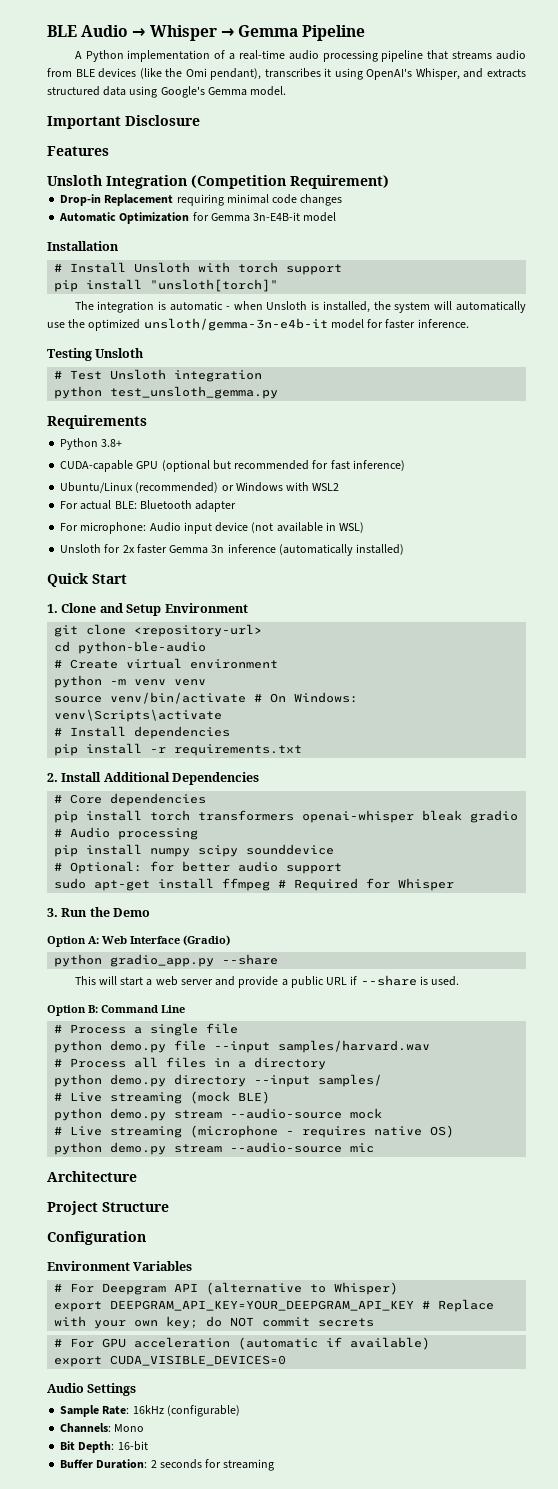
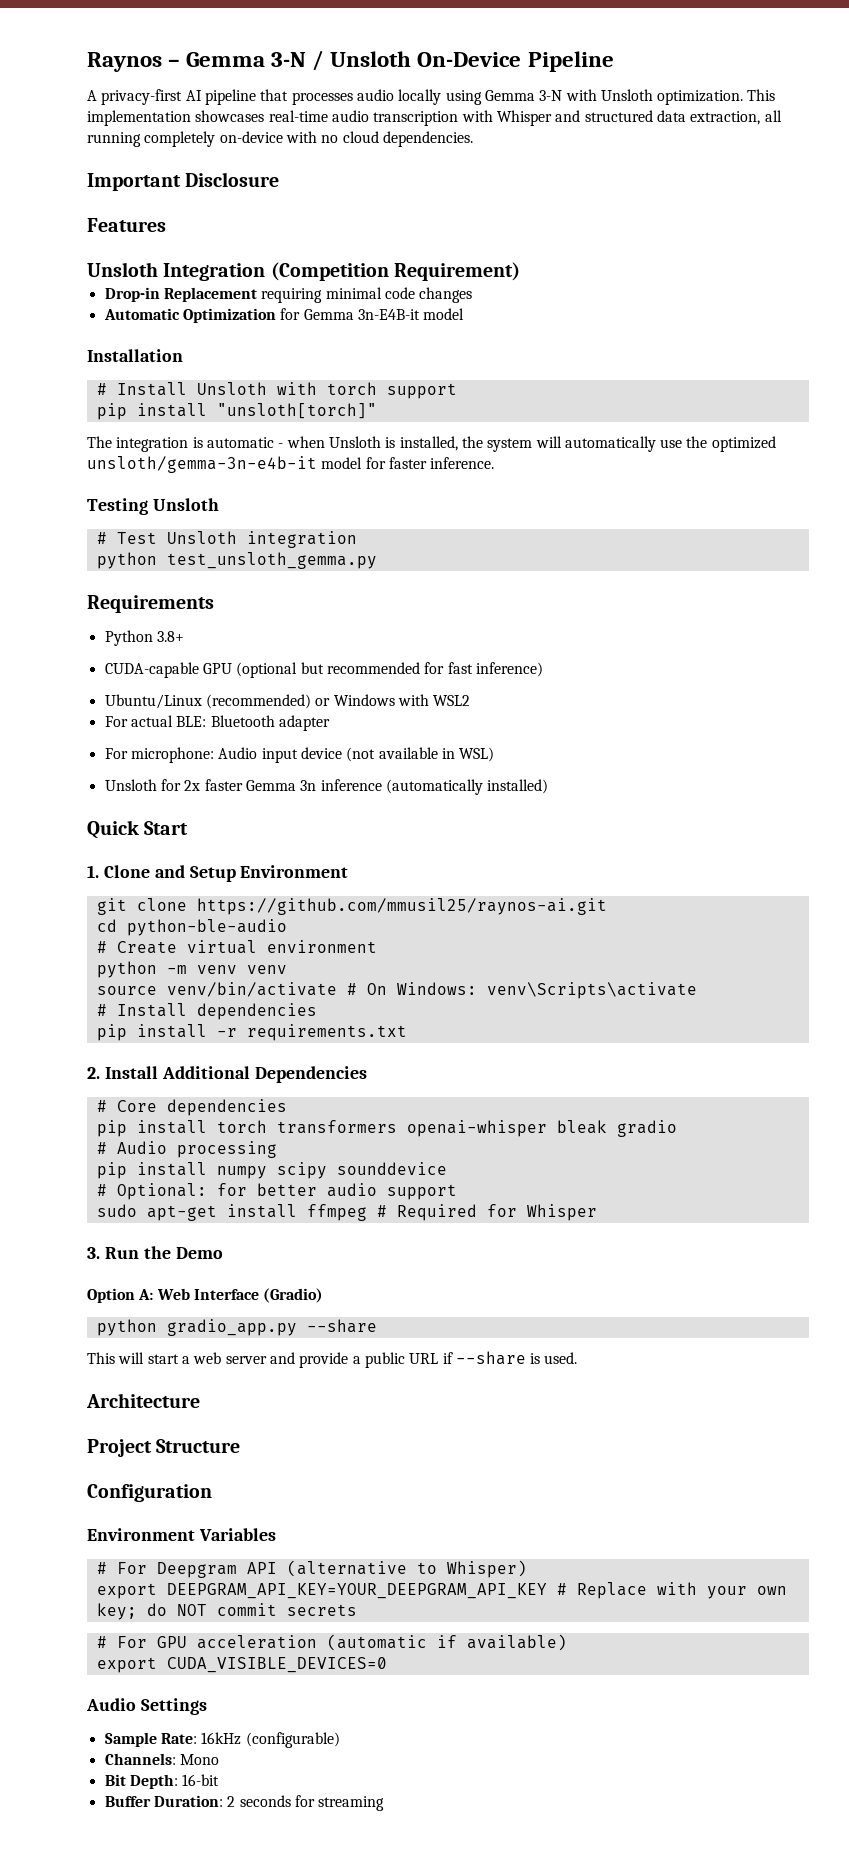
- BLE Audio → Whisper → Gemma Pipeline
- A Python implementation of a real-time audio processing pipeline that streams audio from BLE devices (like the Omi pendant), transcribes it using OpenAI's Whisper, and extracts structured data using Google's Gemma model.
+ Raynos – Gemma 3-N / Unsloth On-Device Pipeline
+ A privacy-first AI pipeline that processes audio locally using Gemma 3-N with Unsloth optimization. This implementation showcases real-time audio transcription with Whisper and structured data extraction, all running completely on-device with no cloud dependencies.
- git clone <repository-url>
+ git clone https://github.com/mmusil25/raynos-ai.git
- Option B: Command Line
- # Process a single file
- python demo.py file --input samples/harvard.wav
- # Process all files in a directory
- python demo.py directory --input samples/
- # Live streaming (mock BLE)
- python demo.py stream --audio-source mock
- # Live streaming (microphone - requires native OS)
- python demo.py stream --audio-source mic

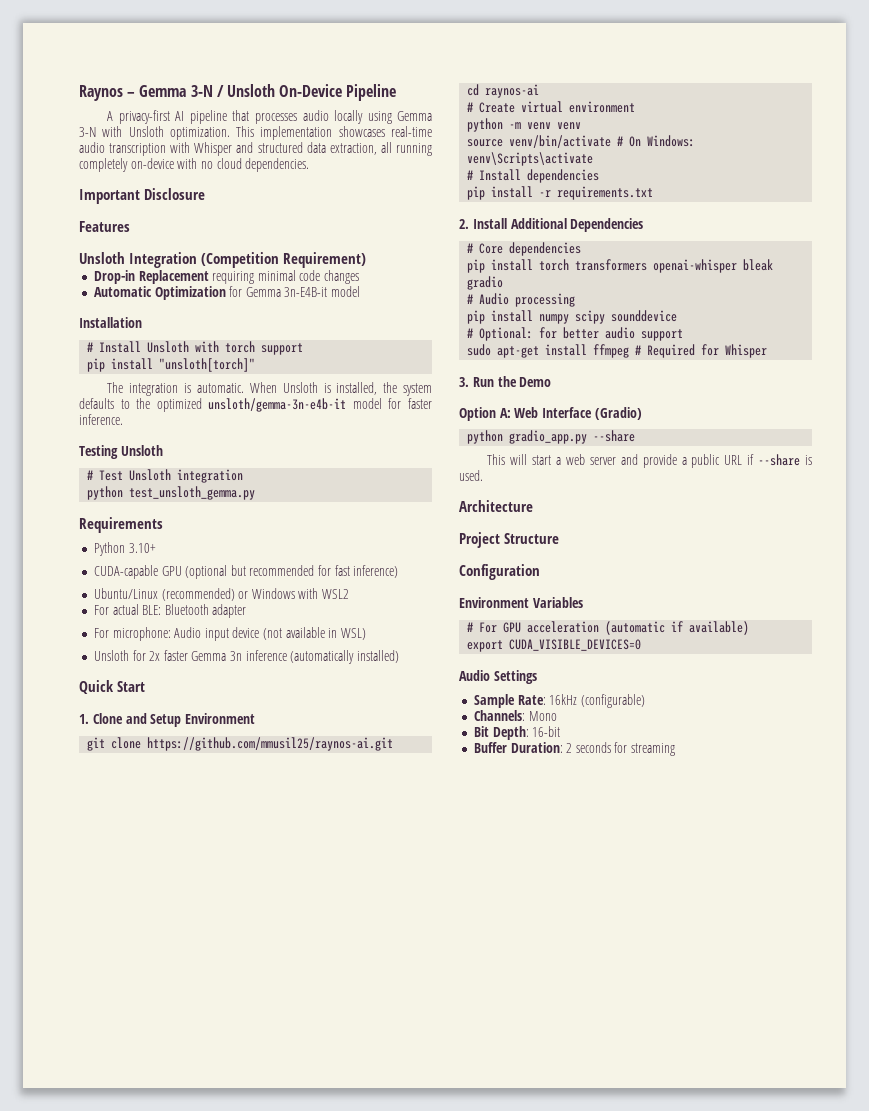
- The integration is automatic - when Unsloth is installed, the system will automatically use the optimized unsloth/gemma-3n-e4b-it model for faster inference.
+ The integration is automatic. When Unsloth is installed, the system defaults to the optimized unsloth/gemma-3n-e4b-it model for faster inference.
- Python 3.8+
+ Python 3.10+
- cd python-ble-audio
+ cd raynos-ai
- # For Deepgram API (alternative to Whisper)
- export DEEPGRAM_API_KEY=YOUR_DEEPGRAM_API_KEY # Replace with your own key; do NOT commit secrets

